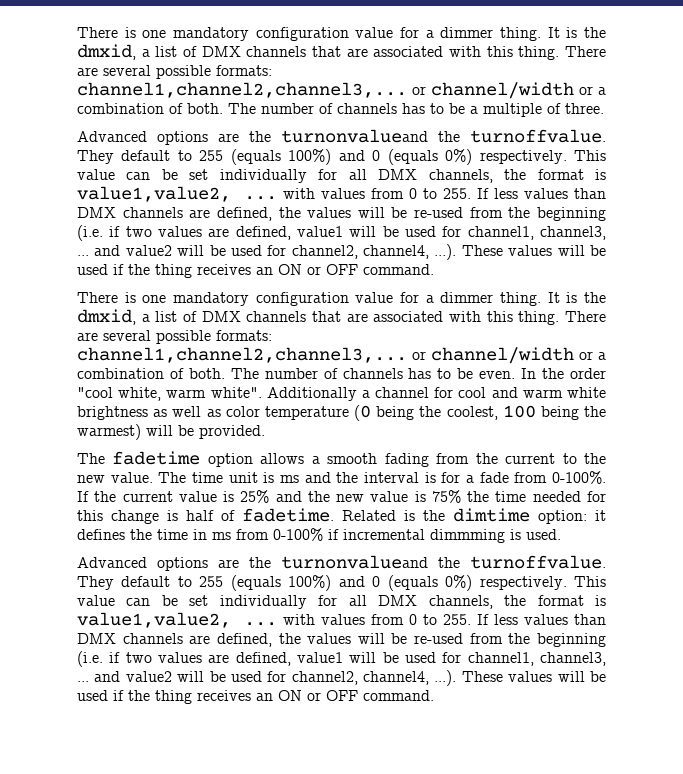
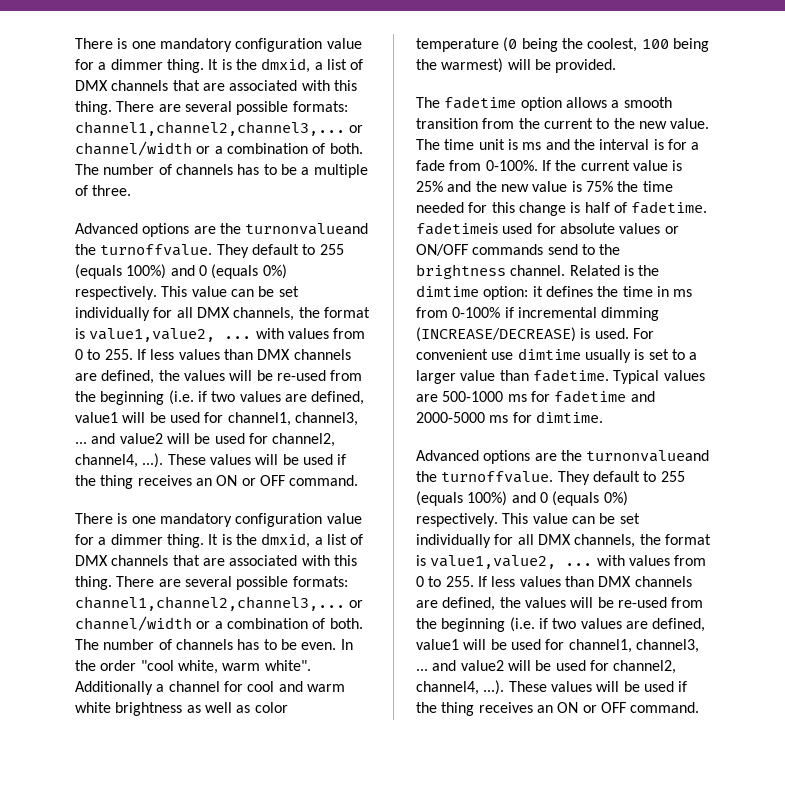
- The fadetime option allows a smooth fading from the current to the new value.
+ The fadetime option allows a smooth transition from the current to the new value.
- If the current value is 25% and the new value is 75% the time needed for this change is half of fadetime.
+ If the current value is 25% and the new value is 75% the time needed for this change is half of fadetime. fadetimeis used for absolute values or ON/OFF commands send to the brightness channel.
- Related is the dimtime option: it defines the time in ms from 0-100% if incremental dimmming is used.
+ Related is the dimtime option: it defines the time in ms from 0-100% if incremental dimming (INCREASE/DECREASE) is used. For convenient use dimtime usually is set to a larger value than fadetime. Typical values are 500-1000 ms for fadetime and 2000-5000 ms for dimtime.

